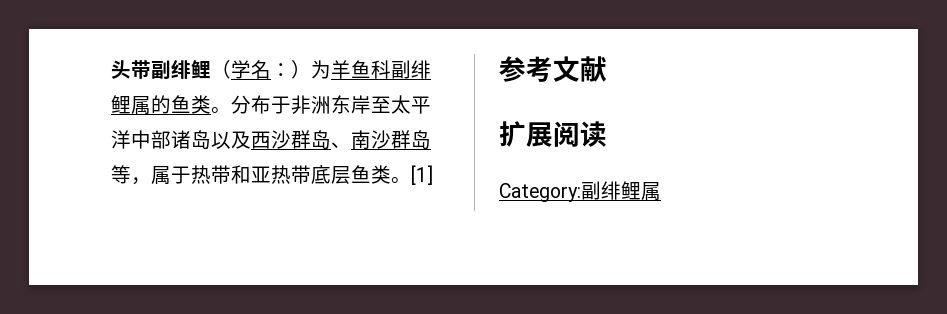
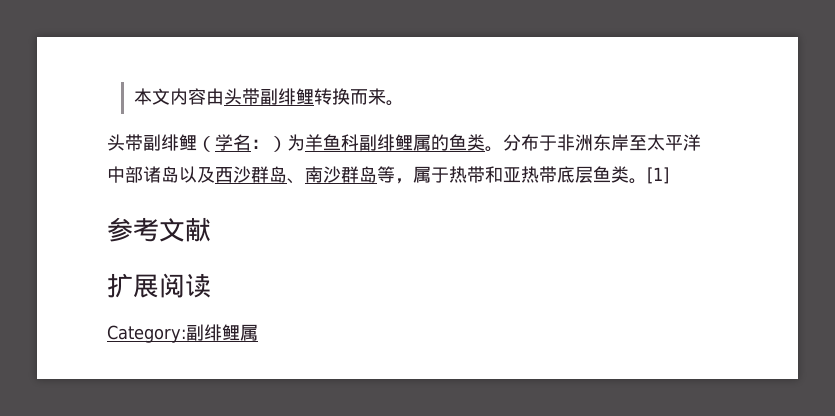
+ 本文内容由头带副绯鲤转换而来。

